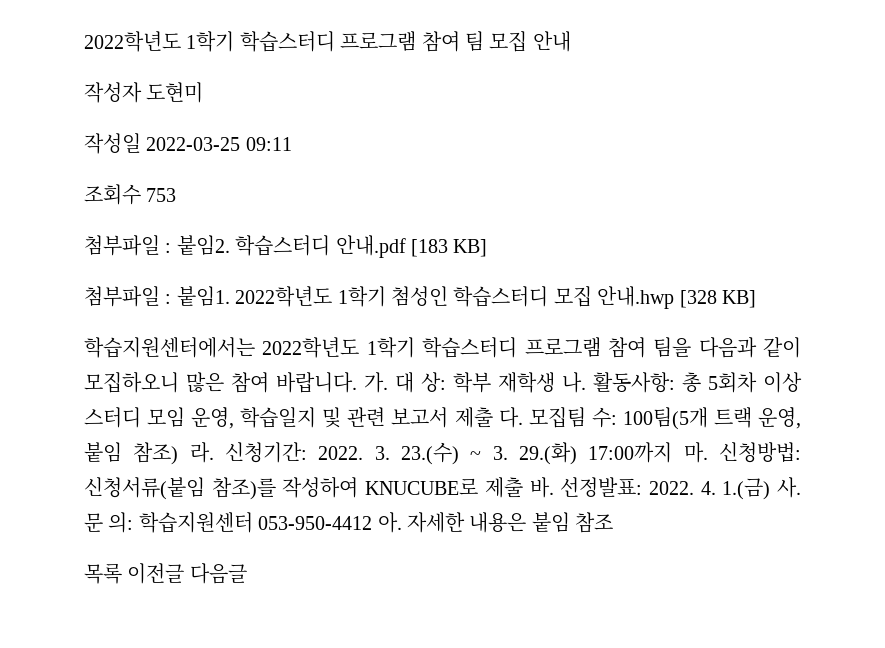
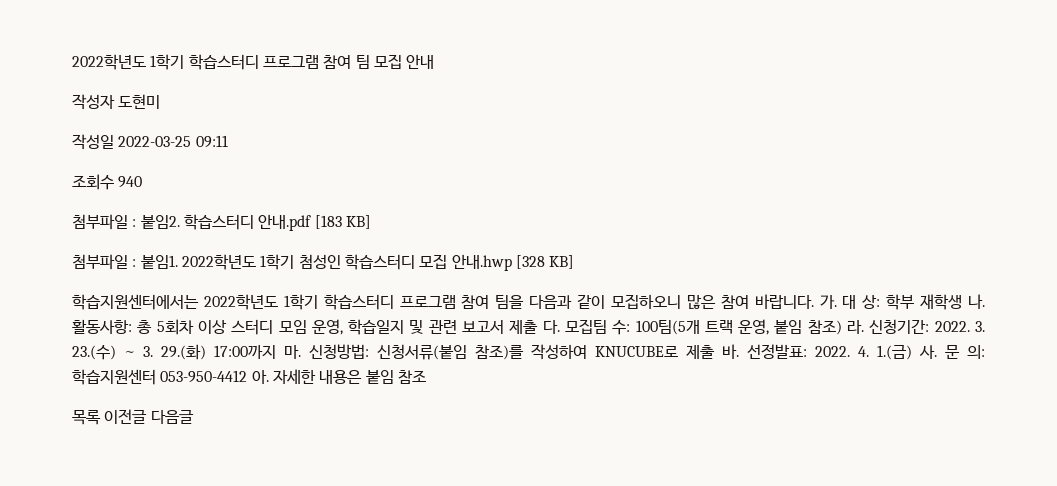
- 조회수 753
+ 조회수 940

